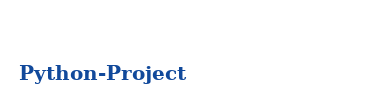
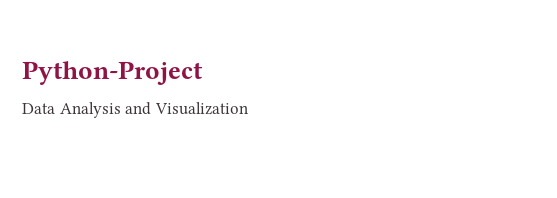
+ Data Analysis and Visualization

